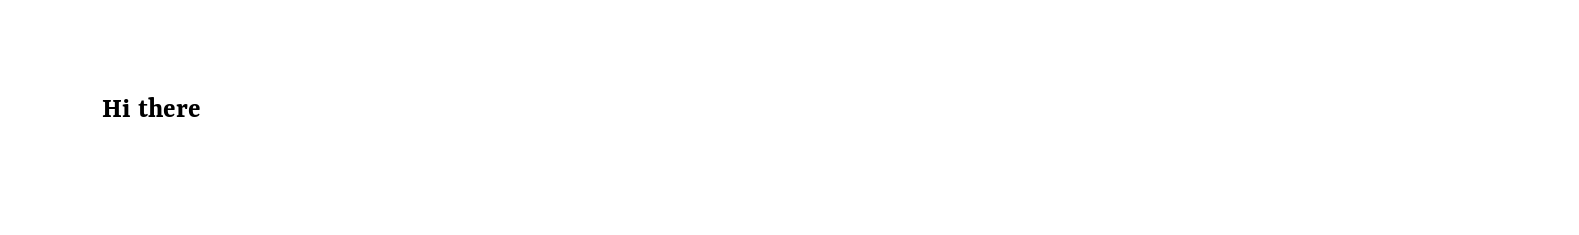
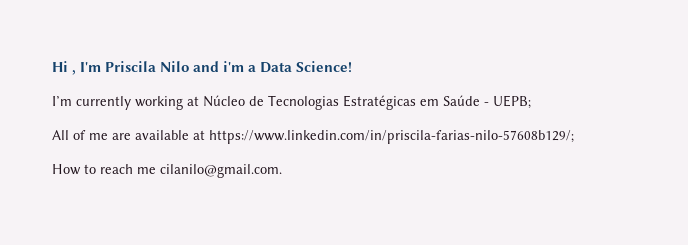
- Hi there
+ Hi , I'm Priscila Nilo and i'm a Data Science!
+ I’m currently working at Núcleo de Tecnologias Estratégicas em Saúde - UEPB;
+ All of me are available at https://www.linkedin.com/in/priscila-farias-nilo-57608b129/;
+ How to reach me cilanilo@gmail.com.

